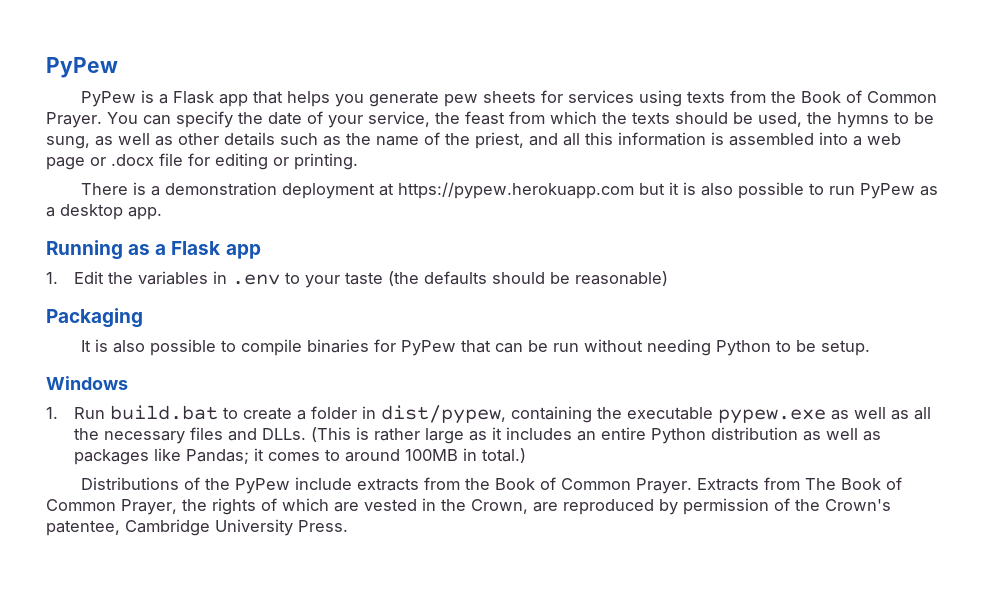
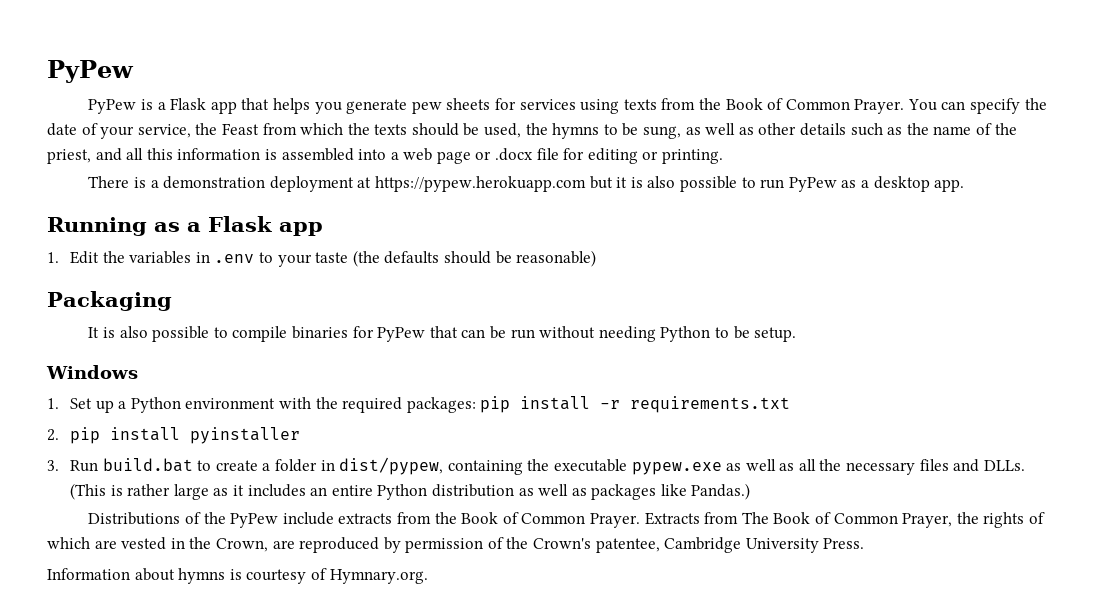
- You can specify the date of your service, the feast from which the texts should be used, the hymns to be sung, as well as other details such as the name of the priest, and all this information is assembled into a web page or .docx file for editing or printing.
+ You can specify the date of your service, the Feast from which the texts should be used, the hymns to be sung, as well as other details such as the name of the priest, and all this information is assembled into a web page or .docx file for editing or printing.
- 1. Run build.bat to create a folder in dist/pypew, containing the executable pypew.exe as well as all the necessary files and DLLs.
+ 1. Set up a Python environment with the required packages: pip install -r requirements.txt
+ 2. pip install pyinstaller
+ 3. Run build.bat to create a folder in dist/pypew, containing the executable pypew.exe as well as all the necessary files and DLLs.
- (This is rather large as it includes an entire Python distribution as well as packages like Pandas; it comes to around 100MB in total.)
+ (This is rather large as it includes an entire Python distribution as well as packages like Pandas.)
+ Information about hymns is courtesy of Hymnary.org.

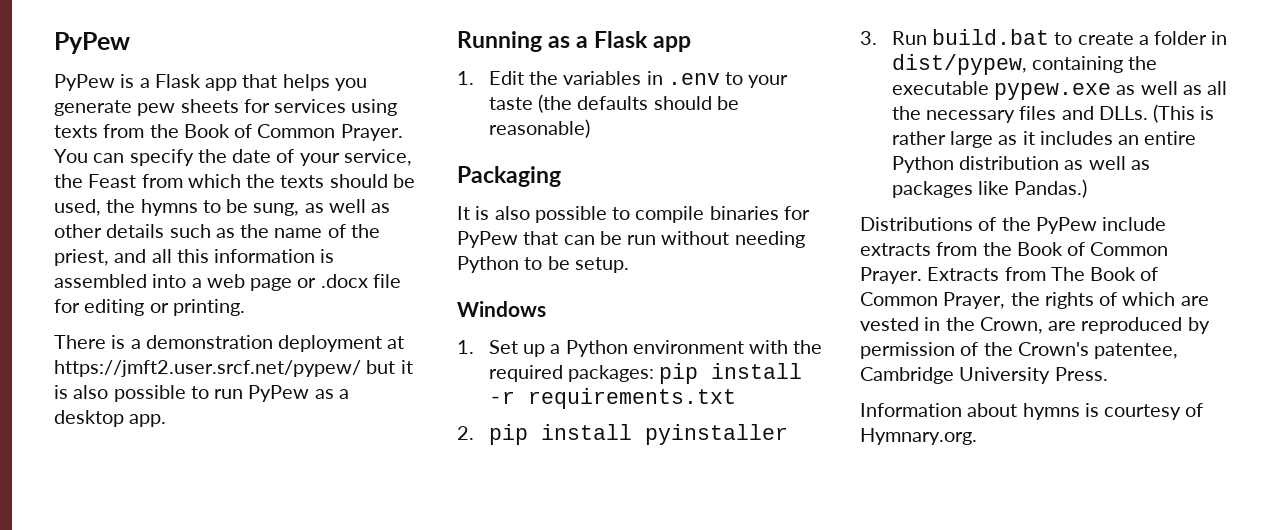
- There is a demonstration deployment at https://pypew.herokuapp.com but it is also possible to run PyPew as a desktop app.
+ There is a demonstration deployment at https://jmft2.user.srcf.net/pypew/ but it is also possible to run PyPew as a desktop app.

